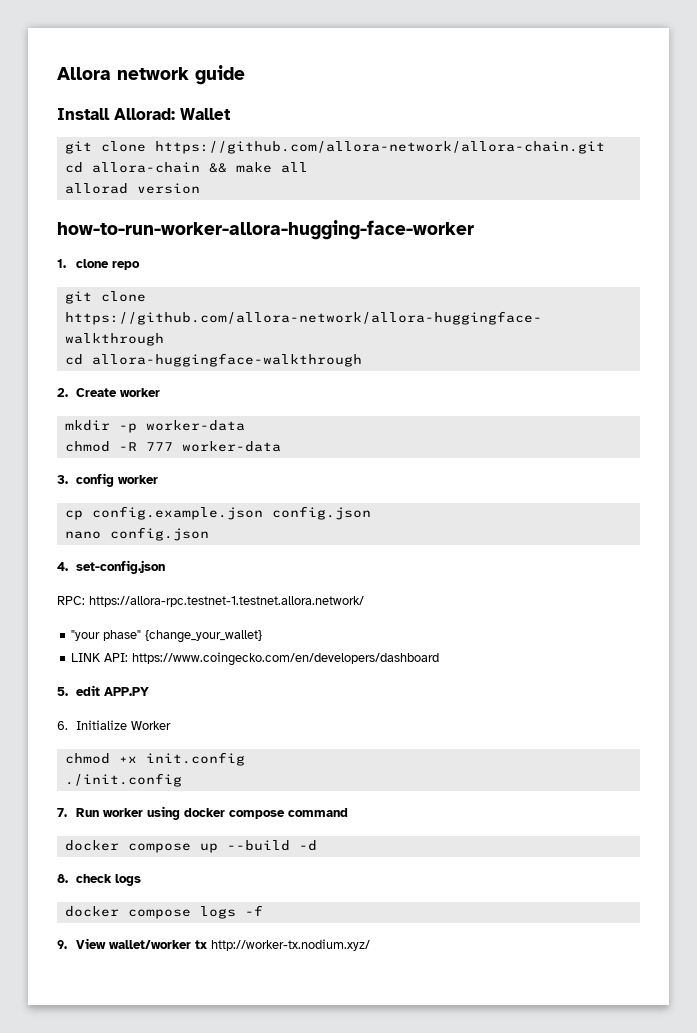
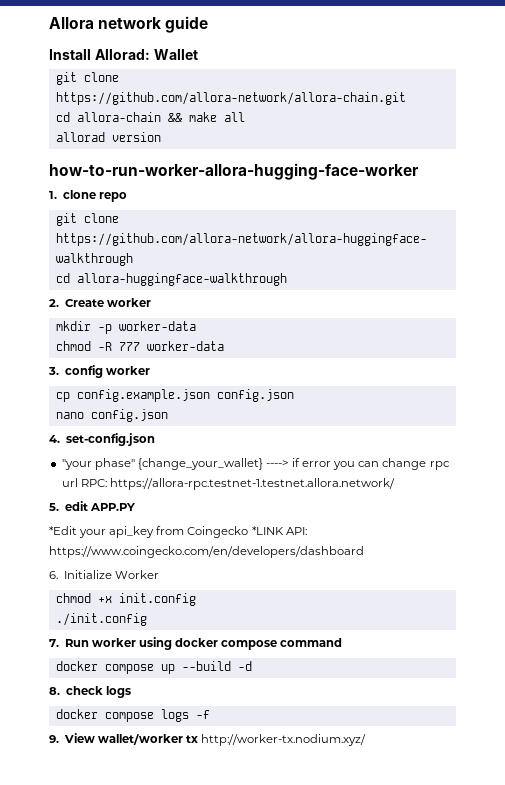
- RPC: https://allora-rpc.testnet-1.testnet.allora.network/
- "your phase" {change_your_wallet}
- LINK API: https://www.coingecko.com/en/developers/dashboard
+ "your phase" {change_your_wallet} ----> if error you can change rpc url RPC: https://allora-rpc.testnet-1.testnet.allora.network/
  5. edit APP.PY
+ *Edit your api_key from Coingecko *LINK API: https://www.coingecko.com/en/developers/dashboard

